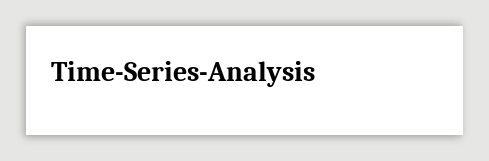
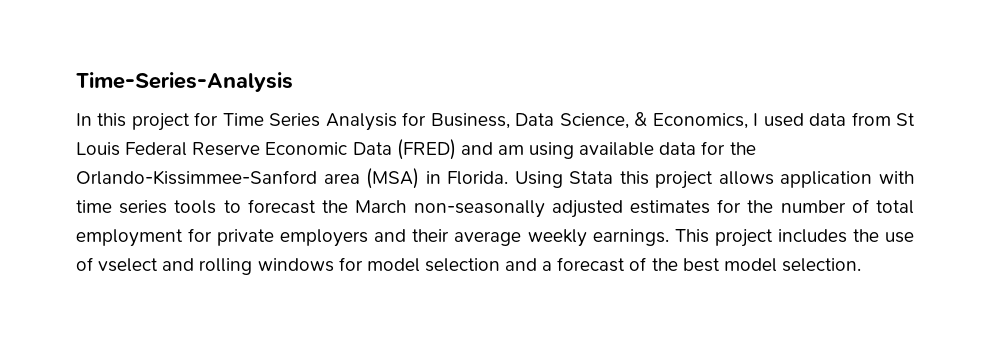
+ In this project for Time Series Analysis for Business, Data Science, & Economics, I used data from St Louis Federal Reserve Economic Data (FRED) and am using available data for the Orlando-Kissimmee-Sanford area (MSA) in Florida. Using Stata this project allows application with time series tools to forecast the March non-seasonally adjusted estimates for the number of total employment for private employers and their average weekly earnings. This project includes the use of vselect and rolling windows for model selection and a forecast of the best model selection.

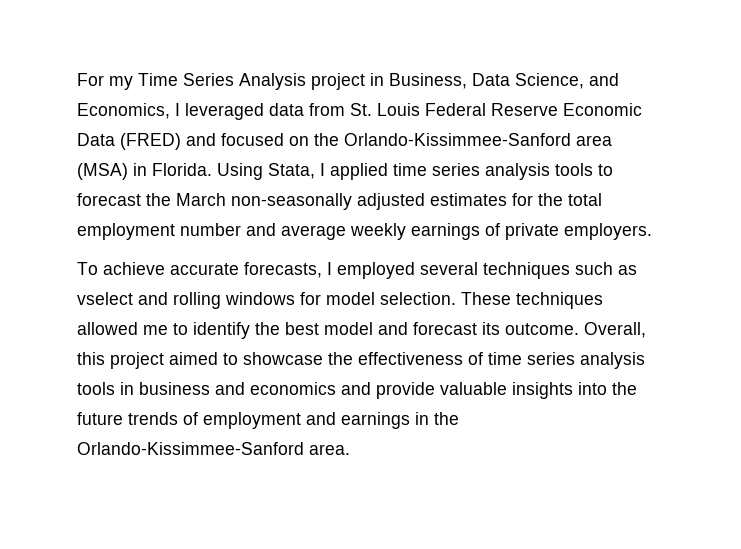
- Time-Series-Analysis
- In this project for Time Series Analysis for Business, Data Science, & Economics, I used data from St Louis Federal Reserve Economic Data (FRED) and am using available data for the Orlando-Kissimmee-Sanford area (MSA) in Florida.
+ For my Time Series Analysis project in Business, Data Science, and Economics, I leveraged data from St. Louis Federal Reserve Economic Data (FRED) and focused on the Orlando-Kissimmee-Sanford area (MSA) in Florida.
- Using Stata this project allows application with time series tools to forecast the March non-seasonally adjusted estimates for the number of total employment for private employers and their average weekly earnings. This project includes the use of vselect and rolling windows for model selection and a forecast of the best model selection.
+ Using Stata, I applied time series analysis tools to forecast the March non-seasonally adjusted estimates for the total employment number and average weekly earnings of private employers.
+ To achieve accurate forecasts, I employed several techniques such as vselect and rolling windows for model selection. These techniques allowed me to identify the best model and forecast its outcome. Overall, this project aimed to showcase the effectiveness of time series analysis tools in business and economics and provide valuable insights into the future trends of employment and earnings in the Orlando-Kissimmee-Sanford area.

